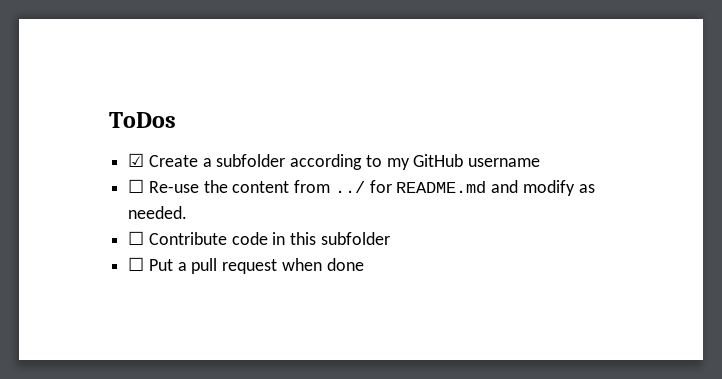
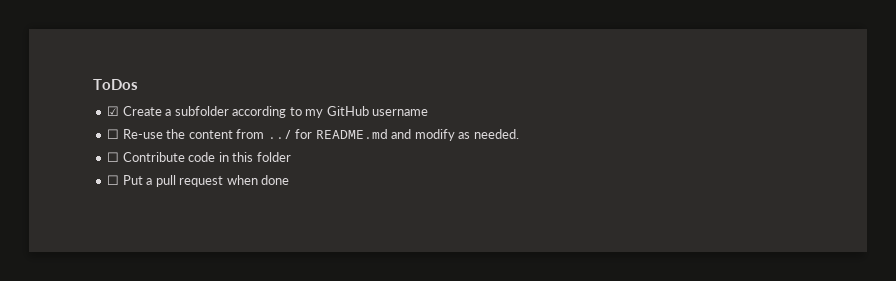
- ☐ Contribute code in this subfolder
+ ☐ Contribute code in this folder

